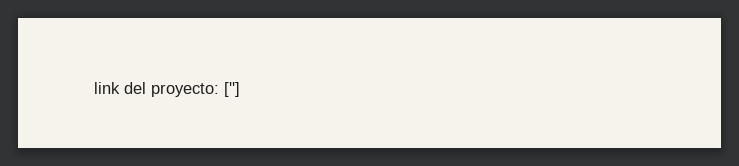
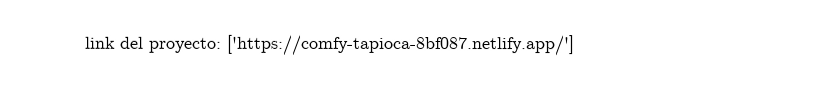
- link del proyecto: ['']
+ link del proyecto: ['https://comfy-tapioca-8bf087.netlify.app/']

